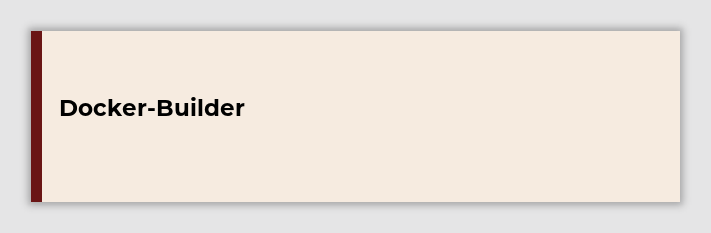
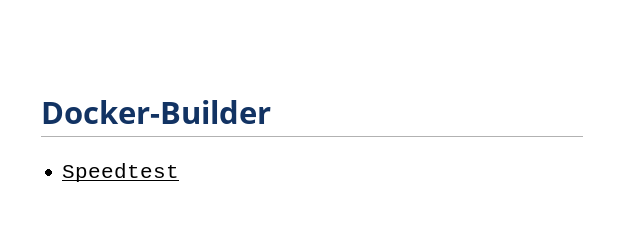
+ Speedtest

